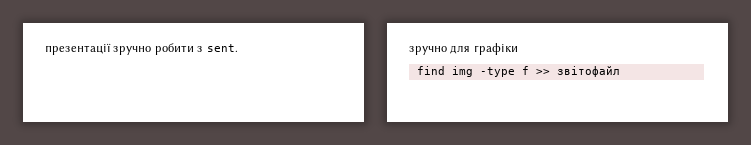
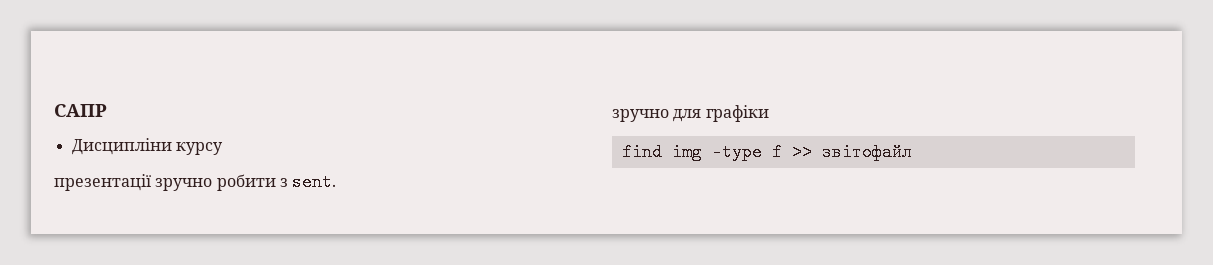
+ САПР
+ Дисципліни курсу

